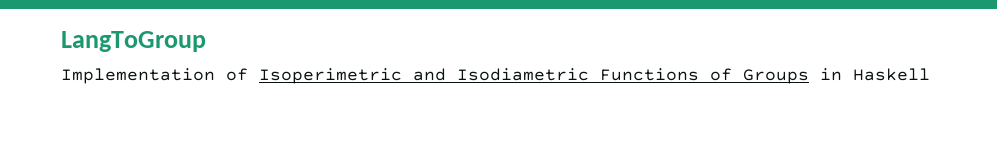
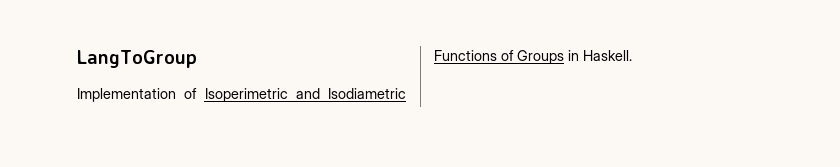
- Implementation of Isoperimetric and Isodiametric Functions of Groups in Haskell
+ Implementation of Isoperimetric and Isodiametric Functions of Groups in Haskell.

